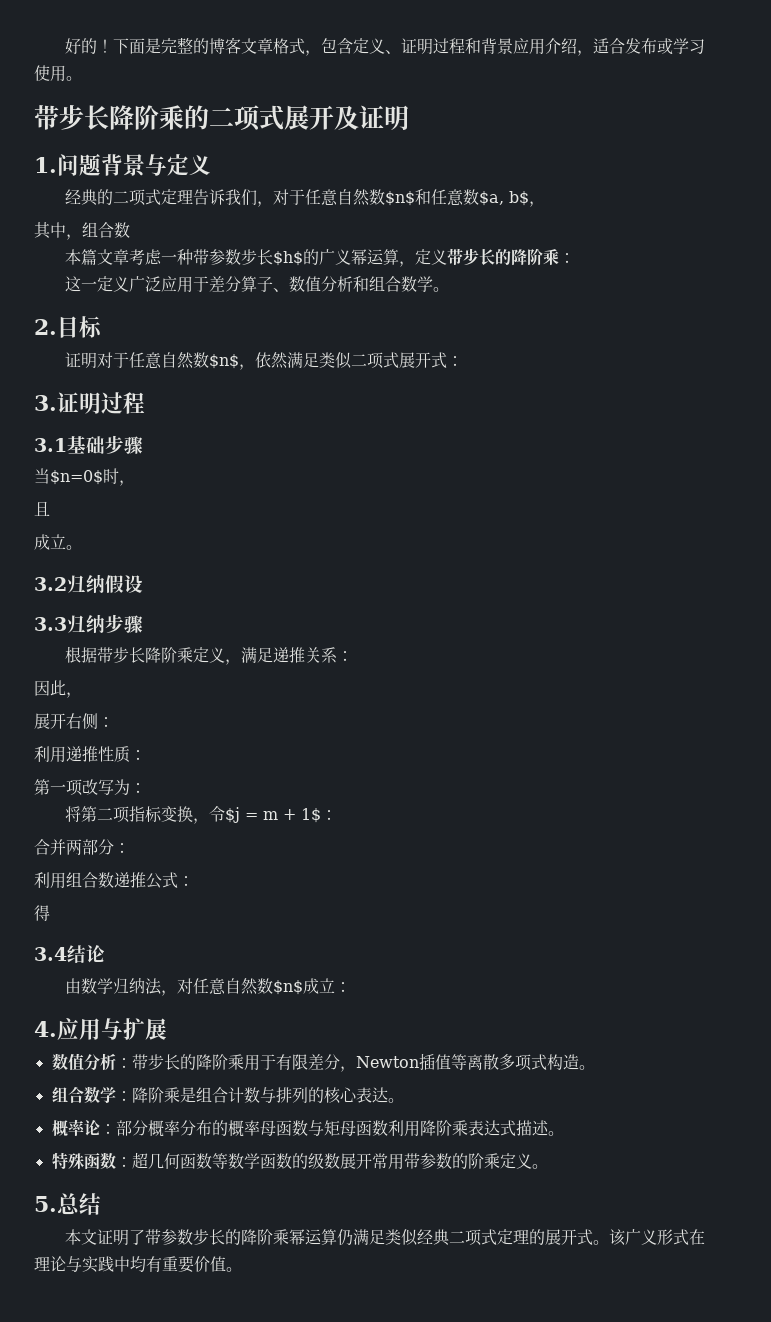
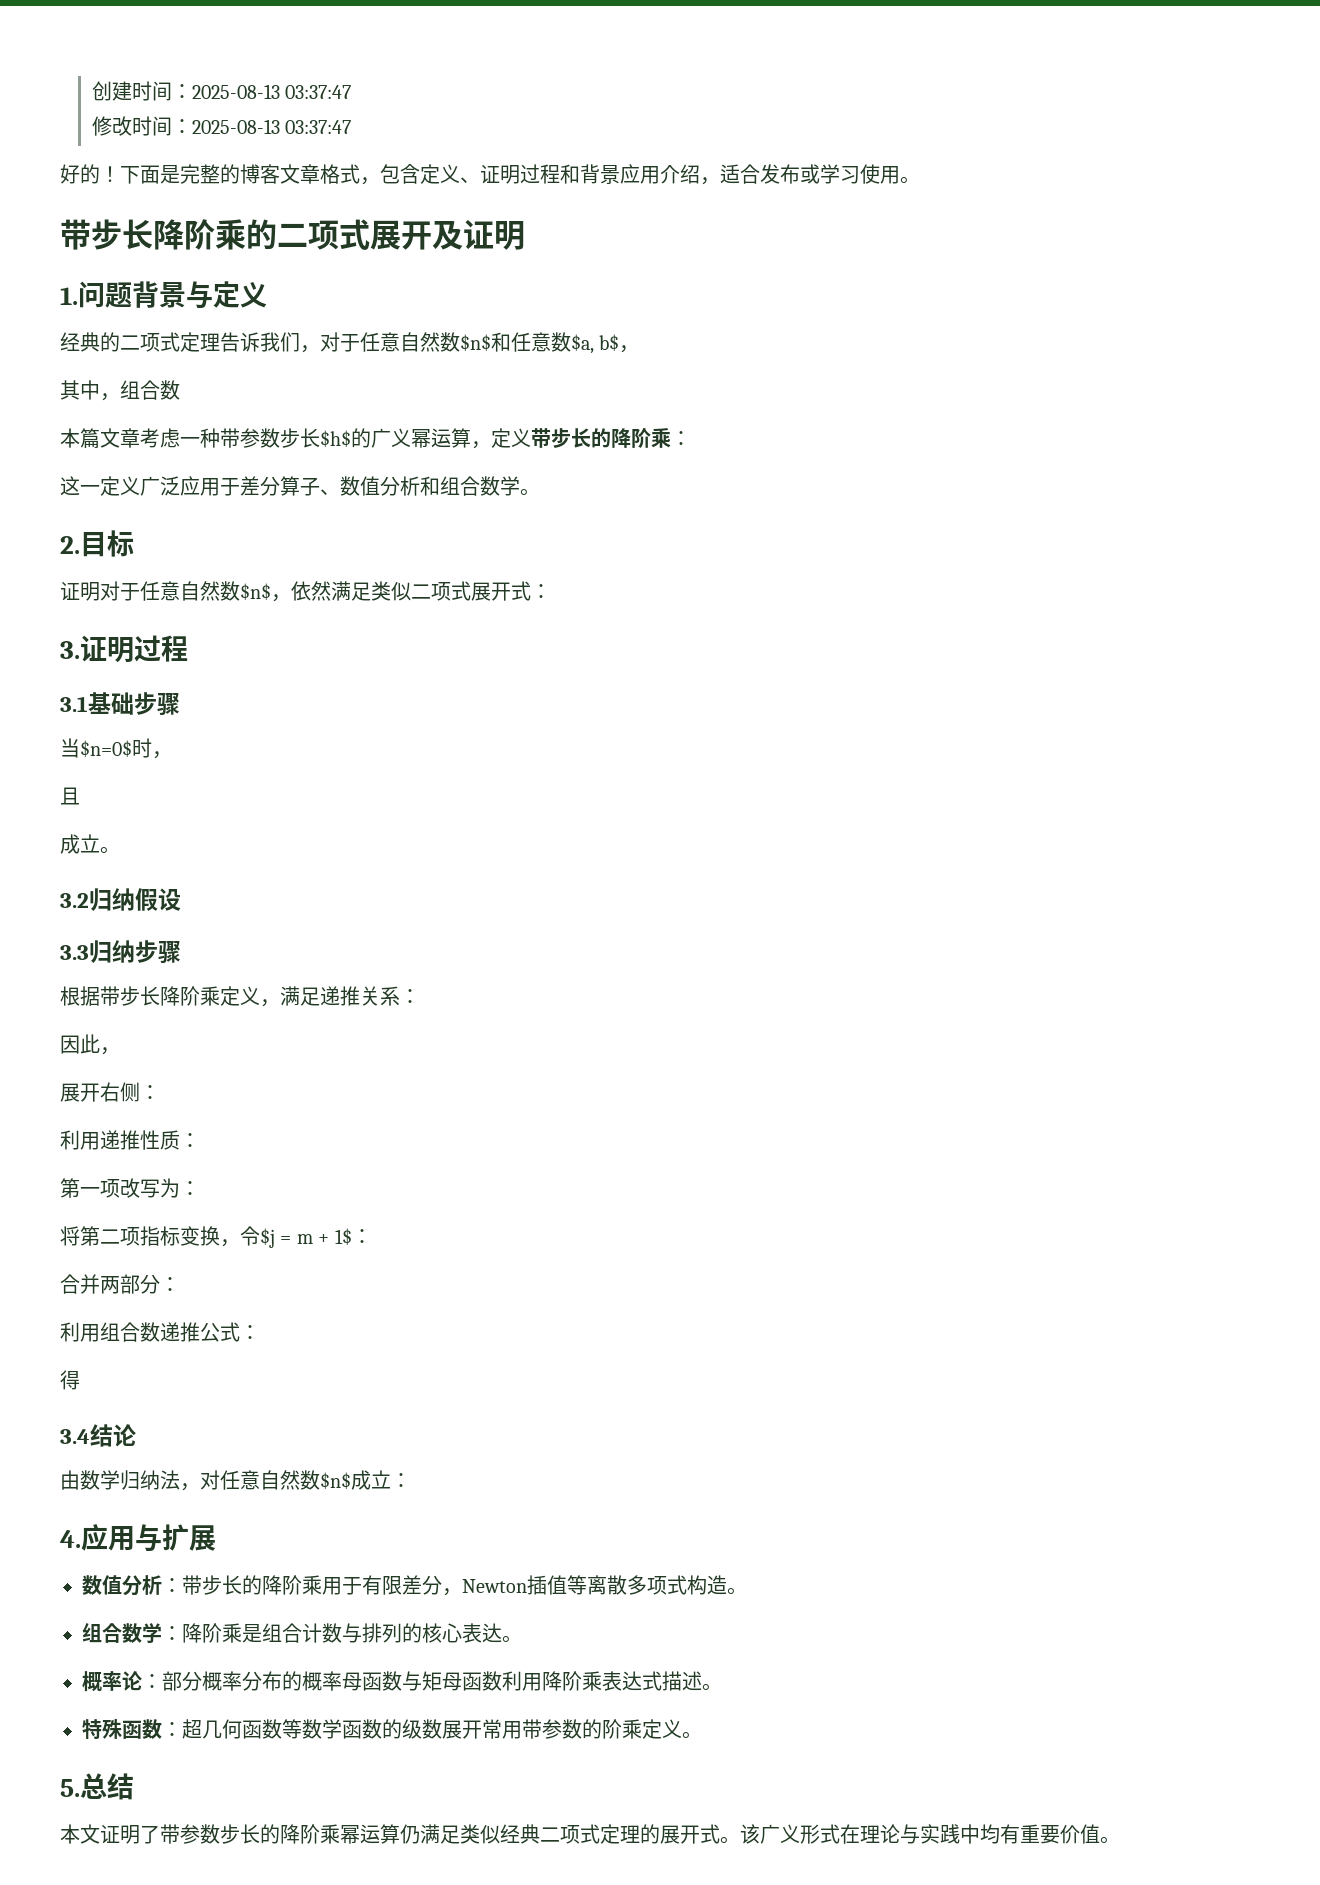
+ 创建时间：2025-08-13 03:37:47
+ 修改时间：2025-08-13 03:37:47

